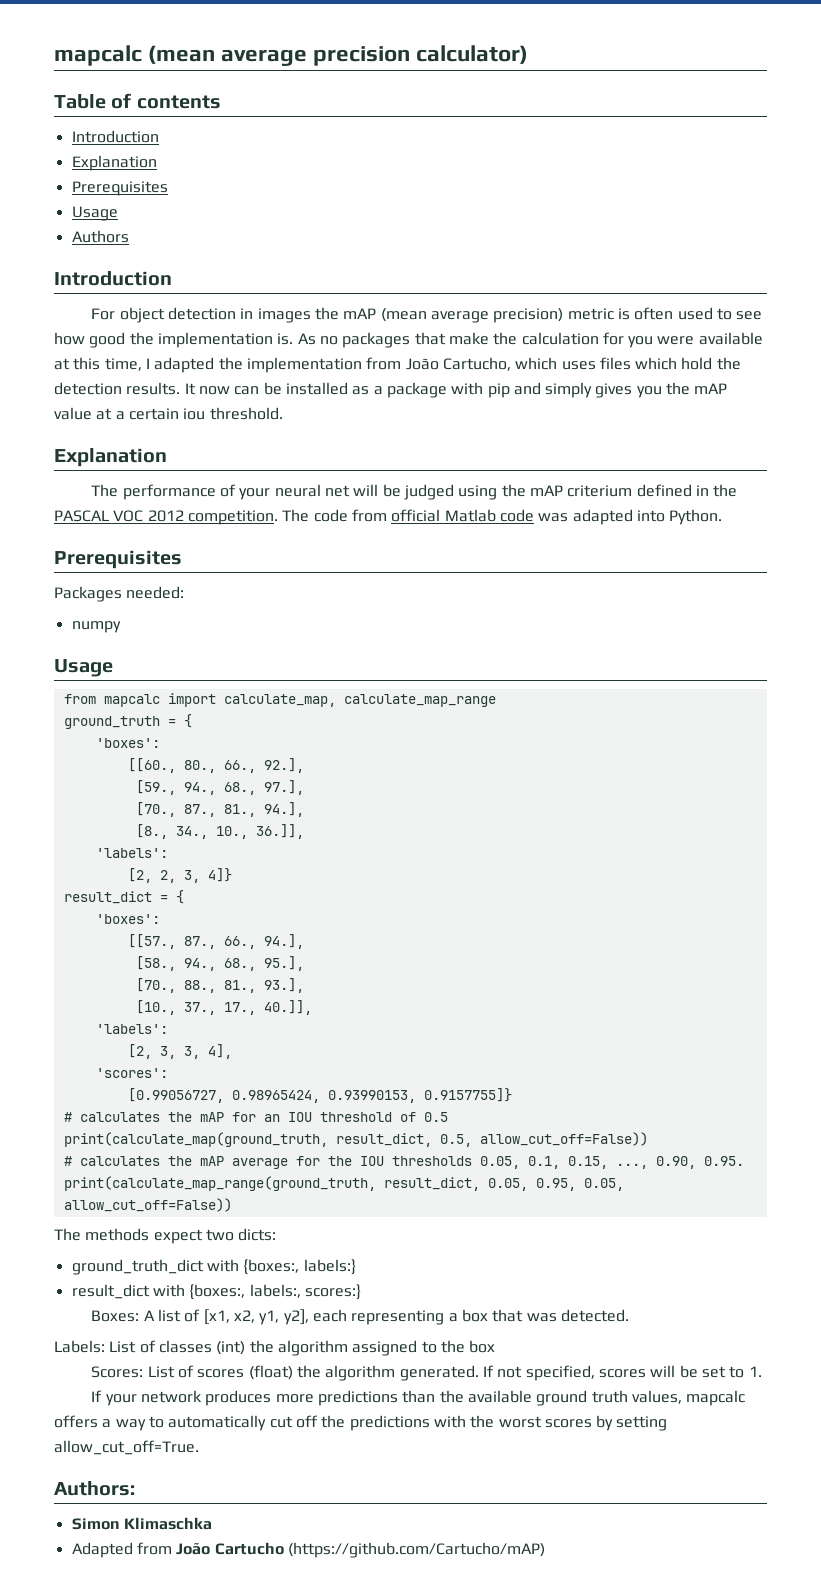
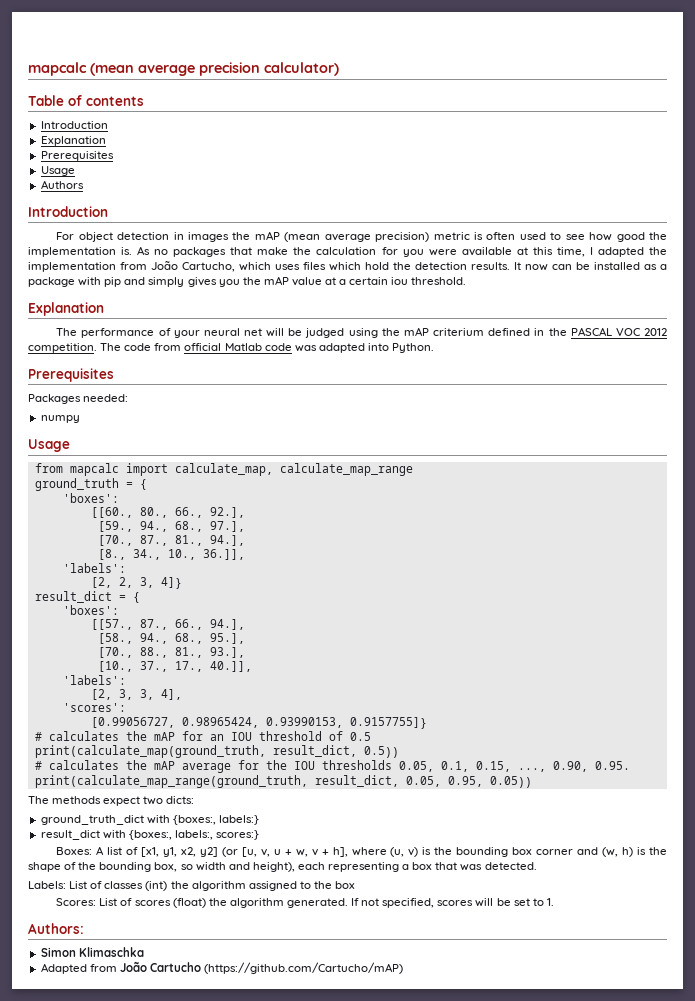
- print(calculate_map(ground_truth, result_dict, 0.5, allow_cut_off=False))
+ print(calculate_map(ground_truth, result_dict, 0.5))
- print(calculate_map_range(ground_truth, result_dict, 0.05, 0.95, 0.05, allow_cut_off=False))
+ print(calculate_map_range(ground_truth, result_dict, 0.05, 0.95, 0.05))
- Boxes: A list of [x1, x2, y1, y2], each representing a box that was detected.
+ Boxes: A list of [x1, y1, x2, y2] (or [u, v, u + w, v + h], where (u, v) is the bounding box corner and (w, h) is the shape of the bounding box, so width and height), each representing a box that was detected.
- If your network produces more predictions than the available ground truth values, mapcalc offers a way to automatically cut off the predictions with the worst scores by setting allow_cut_off=True.

